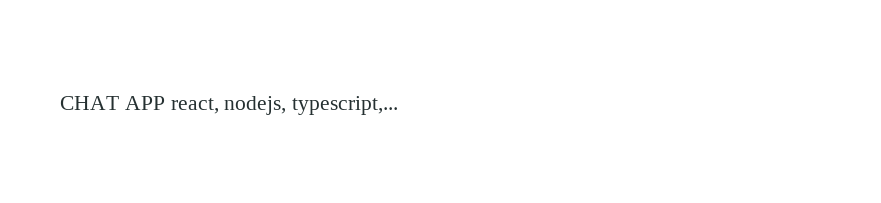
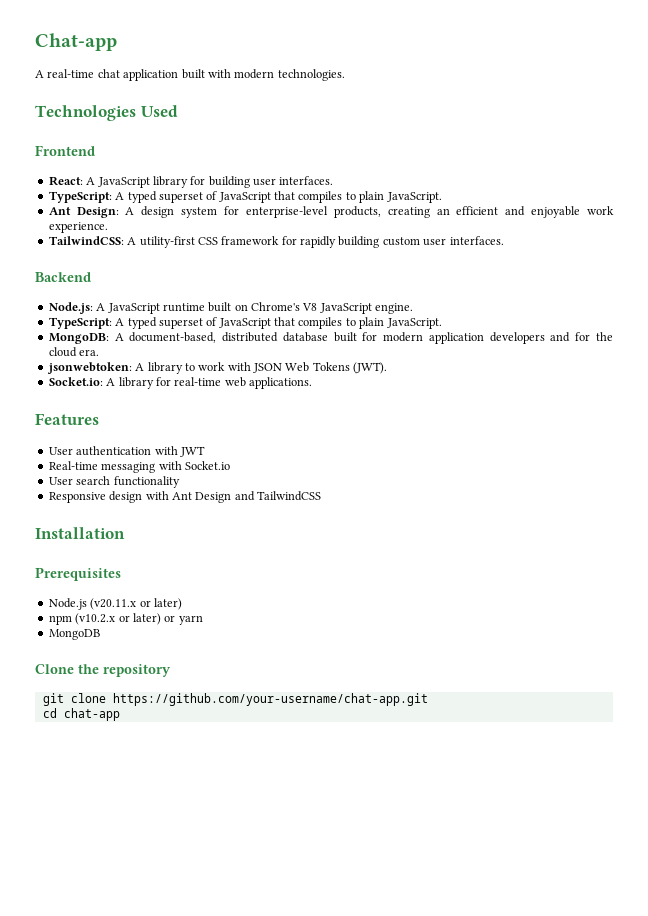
- CHAT APP react, nodejs, typescript,...
+ Chat-app
+ A real-time chat application built with modern technologies.
+ Technologies Used
+ Frontend
+ React: A JavaScript library for building user interfaces.
+ TypeScript: A typed superset of JavaScript that compiles to plain JavaScript.
+ Ant Design: A design system for enterprise-level products, creating an efficient and enjoyable work experience.
+ TailwindCSS: A utility-first CSS framework for rapidly building custom user interfaces.
+ Backend
+ Node.js: A JavaScript runtime built on Chrome's V8 JavaScript engine.
+ TypeScript: A typed superset of JavaScript that compiles to plain JavaScript.
+ MongoDB: A document-based, distributed database built for modern application developers and for the cloud era.
+ jsonwebtoken: A library to work with JSON Web Tokens (JWT).
+ Socket.io: A library for real-time web applications.
+ Features
+ User authentication with JWT
+ Real-time messaging with Socket.io
+ User search functionality
+ Responsive design with Ant Design and TailwindCSS
+ Installation
+ Prerequisites
+ Node.js (v20.11.x or later)
+ npm (v10.2.x or later) or yarn
+ MongoDB
+ Clone the repository
+ git clone https://github.com/your-username/chat-app.git
+ cd chat-app

